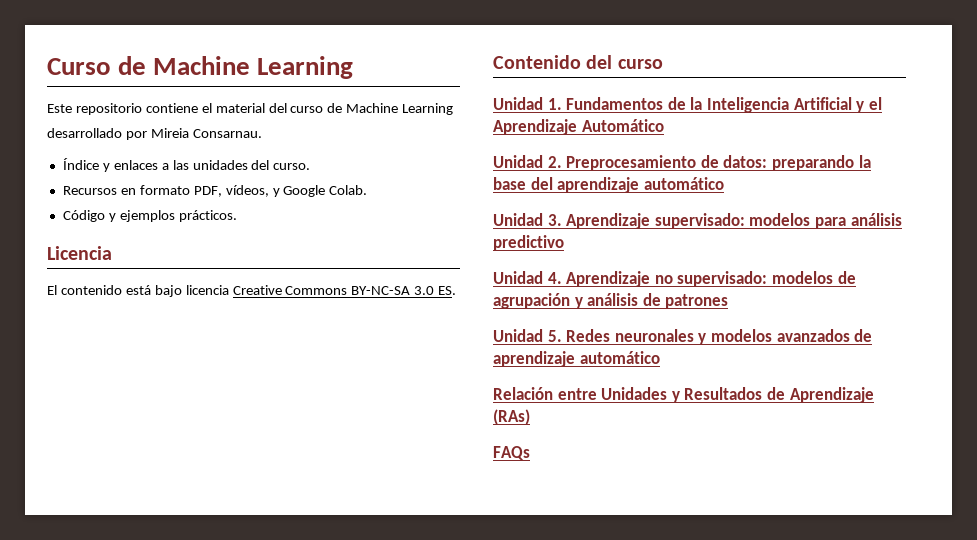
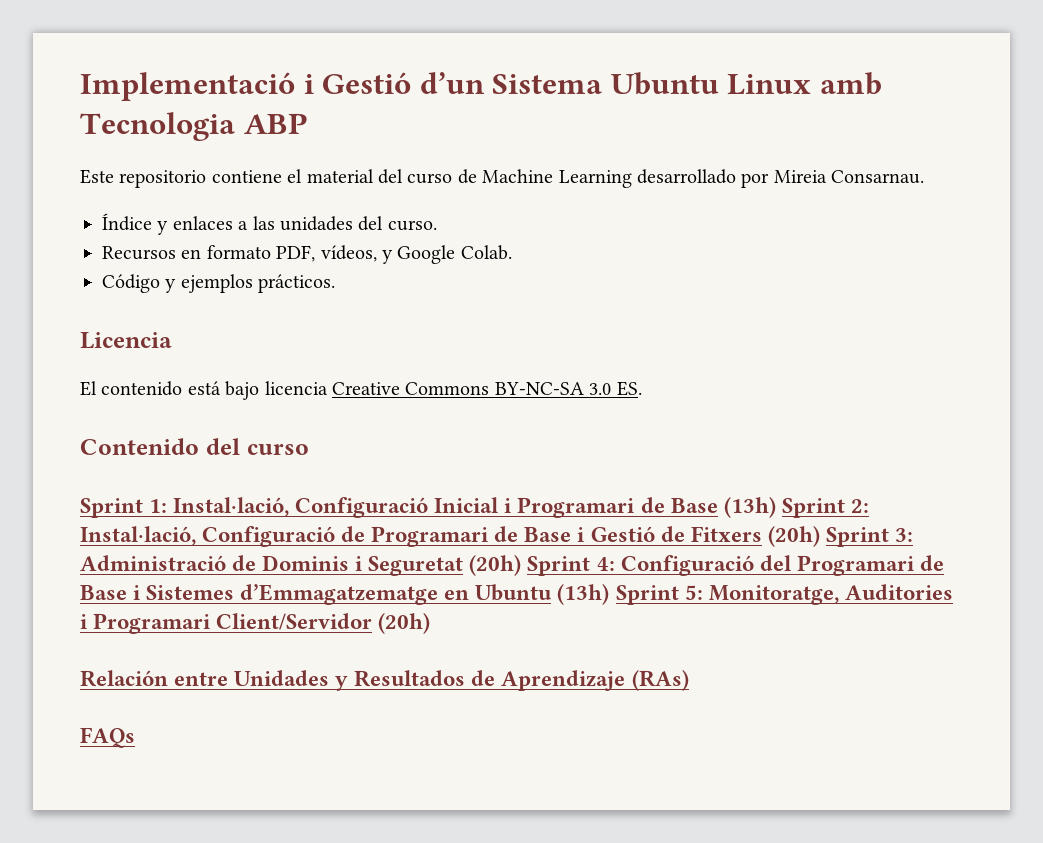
- Curso de Machine Learning
+ Implementació i Gestió d’un Sistema Ubuntu Linux amb Tecnologia ABP
- Unidad 1. Fundamentos de la Inteligencia Artificial y el Aprendizaje Automático
- Unidad 2. Preprocesamiento de datos: preparando la base del aprendizaje automático
- Unidad 3. Aprendizaje supervisado: modelos para análisis predictivo
- Unidad 4. Aprendizaje no supervisado: modelos de agrupación y análisis de patrones
- Unidad 5. Redes neuronales y modelos avanzados de aprendizaje automático
+ Sprint 1: Instal·lació, Configuració Inicial i Programari de Base (13h) Sprint 2: Instal·lació, Configuració de Programari de Base i Gestió de Fitxers (20h) Sprint 3: Administració de Dominis i Seguretat (20h) Sprint 4: Configuració del Programari de Base i Sistemes d’Emmagatzematge en Ubuntu (13h) Sprint 5: Monitoratge, Auditories i Programari Client/Servidor (20h)

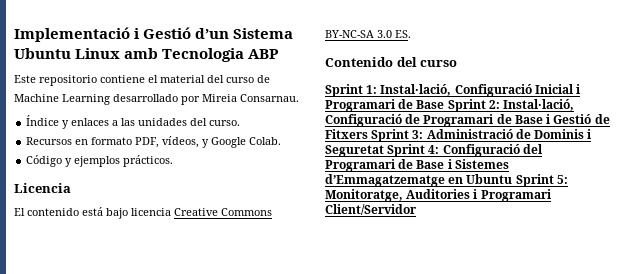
- Sprint 1: Instal·lació, Configuració Inicial i Programari de Base (13h) Sprint 2: Instal·lació, Configuració de Programari de Base i Gestió de Fitxers (20h) Sprint 3: Administració de Dominis i Seguretat (20h) Sprint 4: Configuració del Programari de Base i Sistemes d’Emmagatzematge en Ubuntu (13h) Sprint 5: Monitoratge, Auditories i Programari Client/Servidor (20h)
- Relación entre Unidades y Resultados de Aprendizaje (RAs)
- FAQs
+ Sprint 1: Instal·lació, Configuració Inicial i Programari de Base Sprint 2: Instal·lació, Configuració de Programari de Base i Gestió de Fitxers Sprint 3: Administració de Dominis i Seguretat Sprint 4: Configuració del Programari de Base i Sistemes d’Emmagatzematge en Ubuntu Sprint 5: Monitoratge, Auditories i Programari Client/Servidor

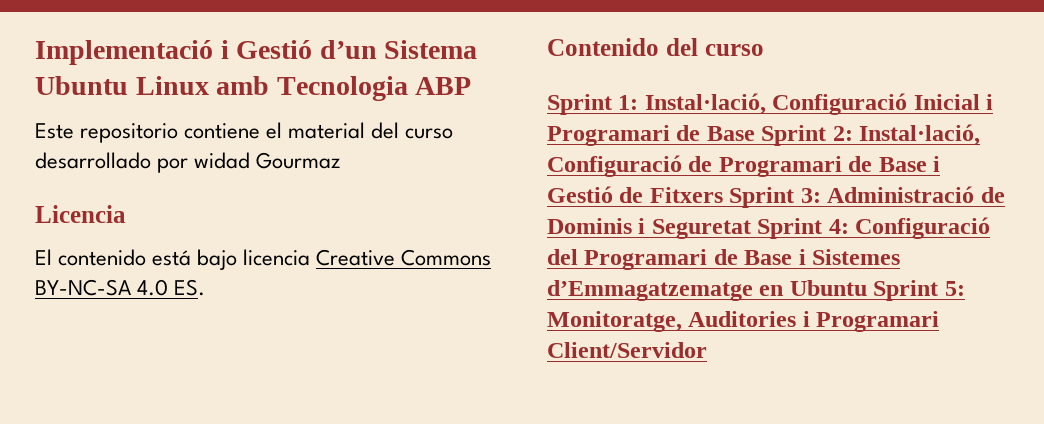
- Este repositorio contiene el material del curso de Machine Learning desarrollado por Mireia Consarnau.
- Índice y enlaces a las unidades del curso.
- Recursos en formato PDF, vídeos, y Google Colab.
- Código y ejemplos prácticos.
+ Este repositorio contiene el material del curso desarrollado por widad Gourmaz
- El contenido está bajo licencia Creative Commons BY-NC-SA 3.0 ES.
+ El contenido está bajo licencia Creative Commons BY-NC-SA 4.0 ES.

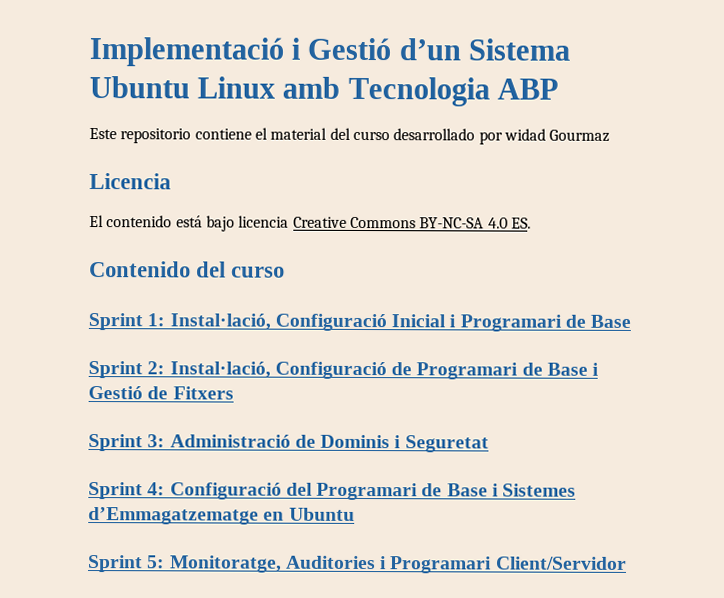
- Sprint 1: Instal·lació, Configuració Inicial i Programari de Base Sprint 2: Instal·lació, Configuració de Programari de Base i Gestió de Fitxers Sprint 3: Administració de Dominis i Seguretat Sprint 4: Configuració del Programari de Base i Sistemes d’Emmagatzematge en Ubuntu Sprint 5: Monitoratge, Auditories i Programari Client/Servidor
+ Sprint 1: Instal·lació, Configuració Inicial i Programari de Base
+ Sprint 2: Instal·lació, Configuració de Programari de Base i Gestió de Fitxers
+ Sprint 3: Administració de Dominis i Seguretat
+ Sprint 4: Configuració del Programari de Base i Sistemes d’Emmagatzematge en Ubuntu
+ Sprint 5: Monitoratge, Auditories i Programari Client/Servidor

